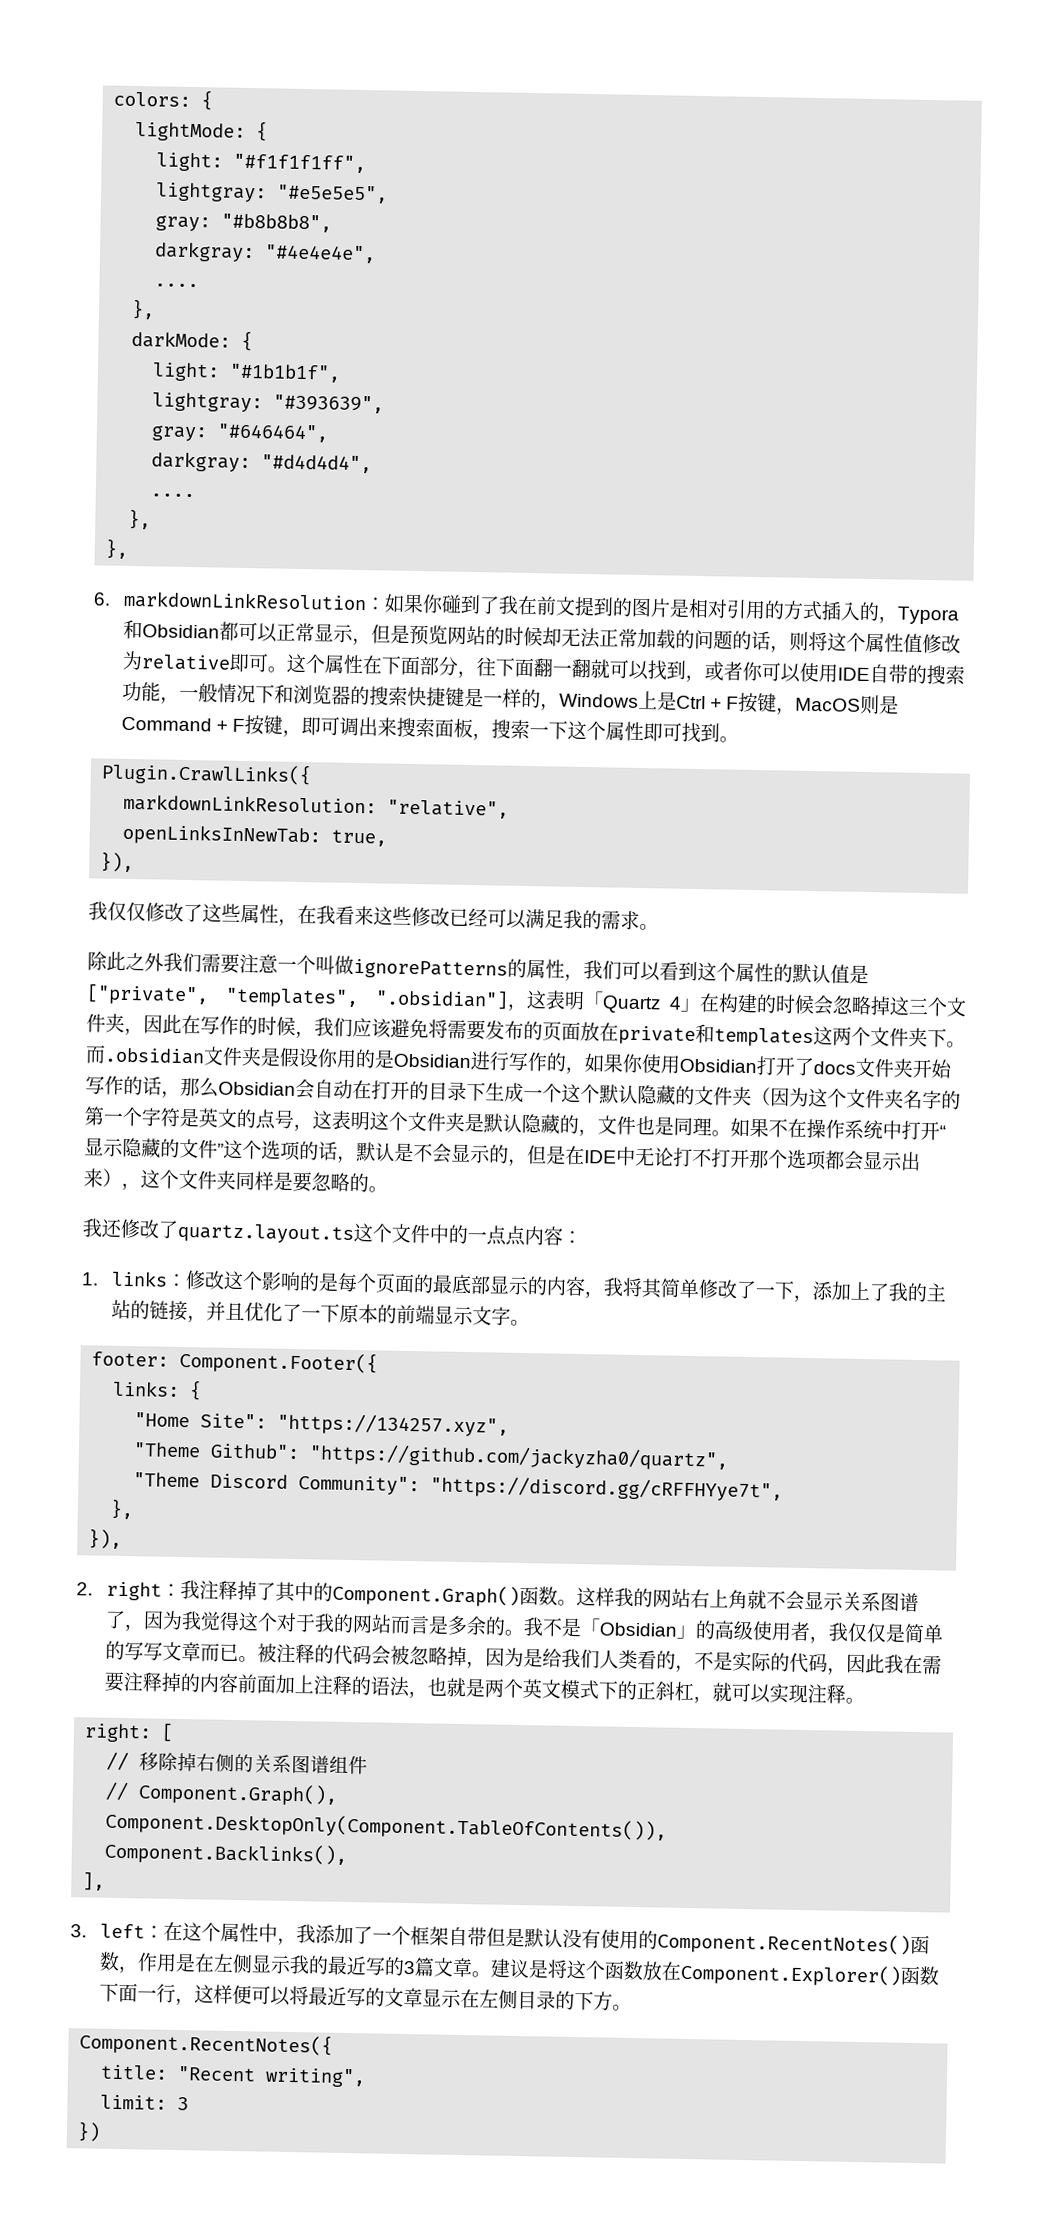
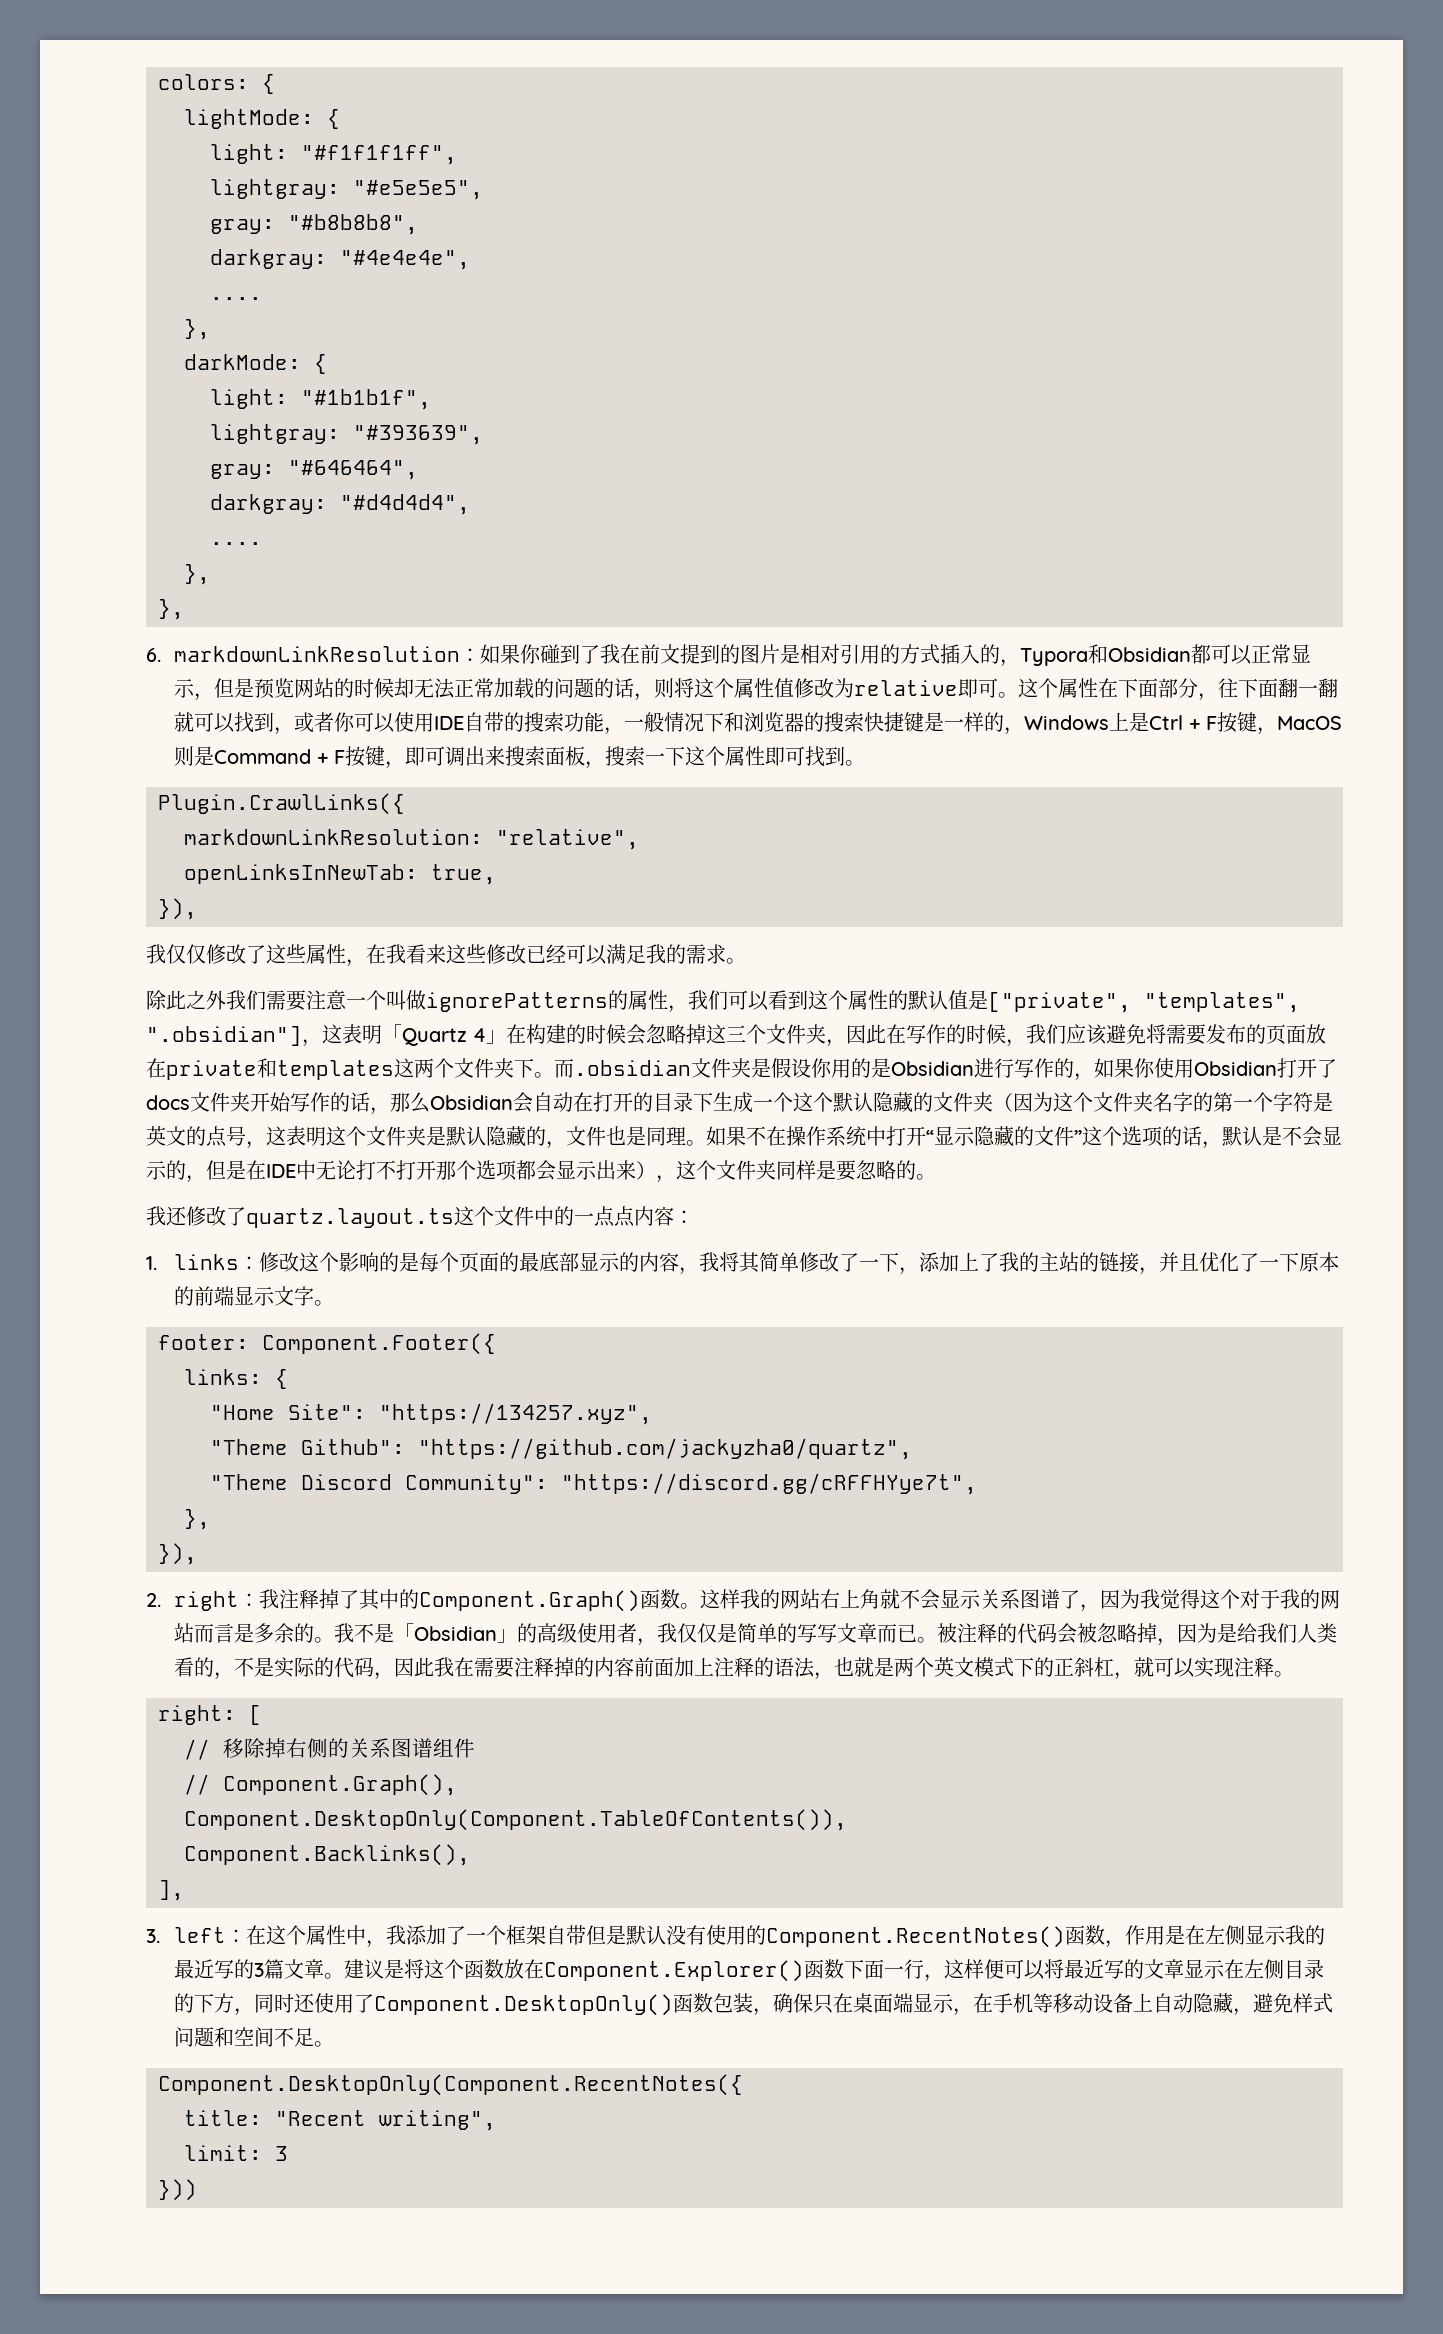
- 建议是将这个函数放在Component.Explorer()函数下面一行，这样便可以将最近写的文章显示在左侧目录的下方。
- Component.RecentNotes({
+ 建议是将这个函数放在Component.Explorer()函数下面一行，这样便可以将最近写的文章显示在左侧目录的下方，同时还使用了Component.DesktopOnly()函数包装，确保只在桌面端显示，在手机等移动设备上自动隐藏，避免样式问题和空间不足。
+ Component.DesktopOnly(Component.RecentNotes({
- })
+ }))

